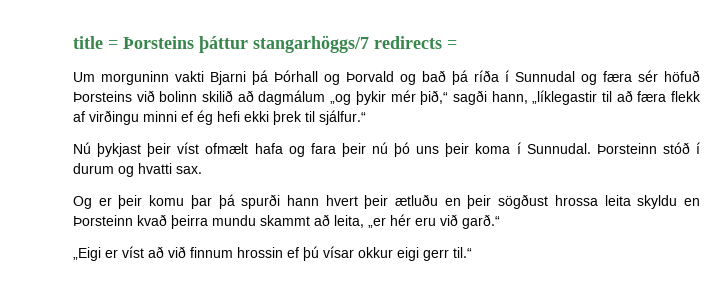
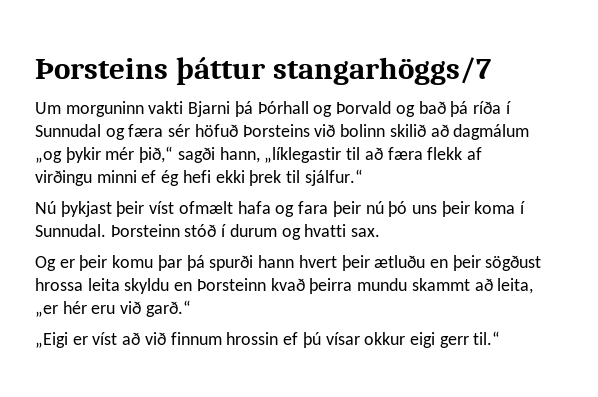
- title = Þorsteins þáttur stangarhöggs/7 redirects =
+ Þorsteins þáttur stangarhöggs/7

